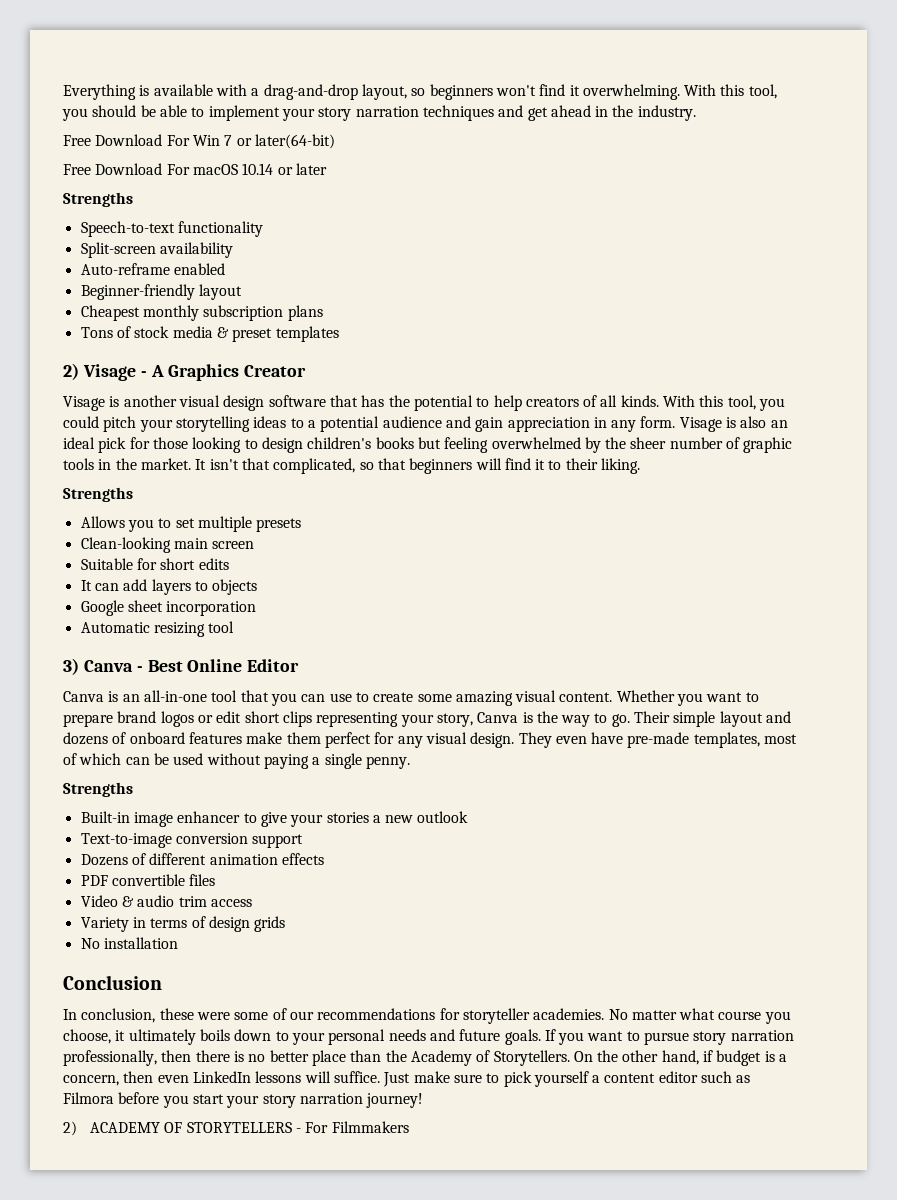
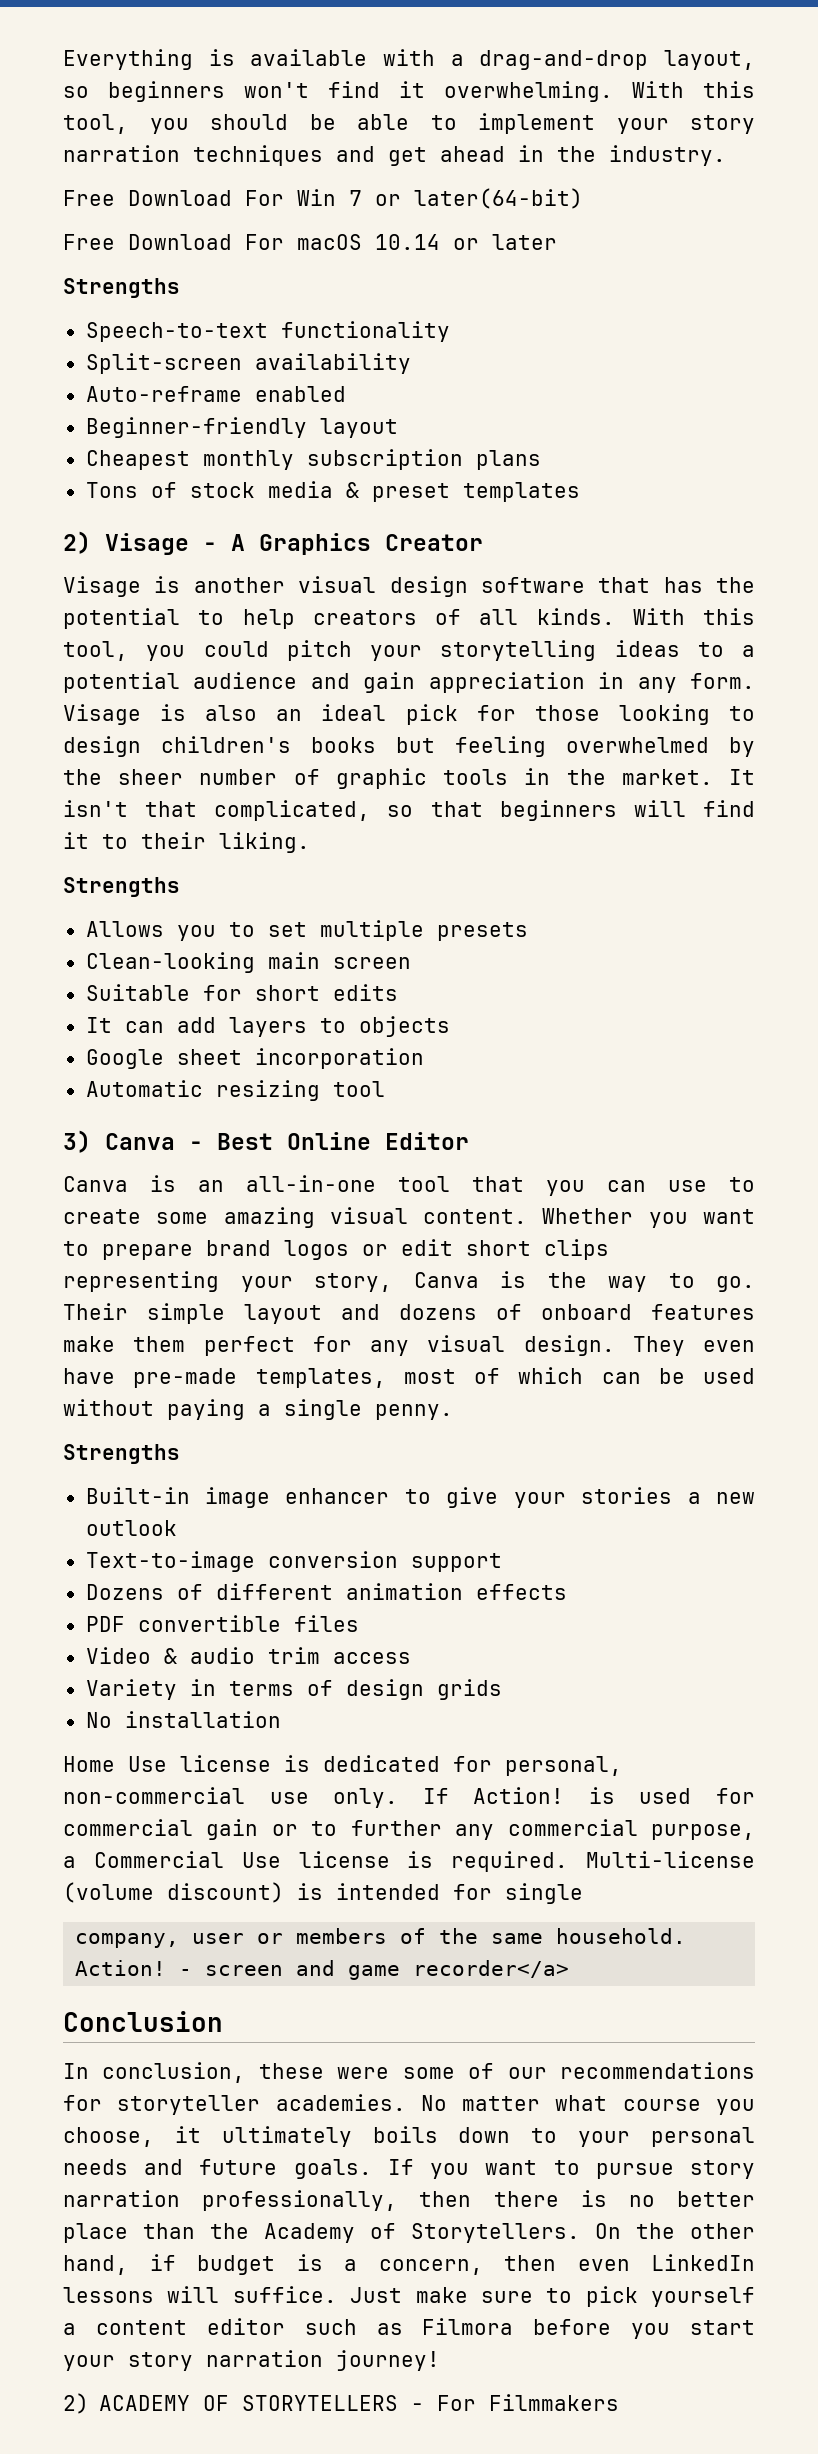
+ Home Use license is dedicated for personal, non-commercial use only. If Action! is used for commercial gain or to further any commercial purpose, a Commercial Use license is required. Multi-license (volume discount) is intended for single
+ company, user or members of the same household. Action! - screen and game recorder</a>

